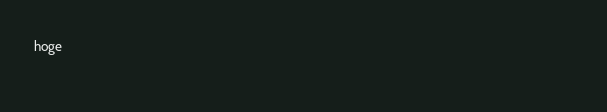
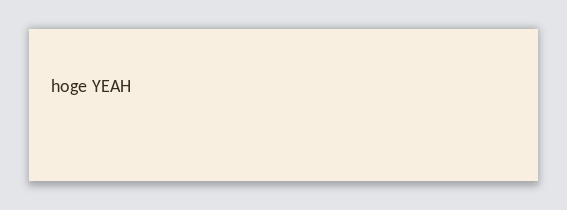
- hoge
+ hoge YEAH

